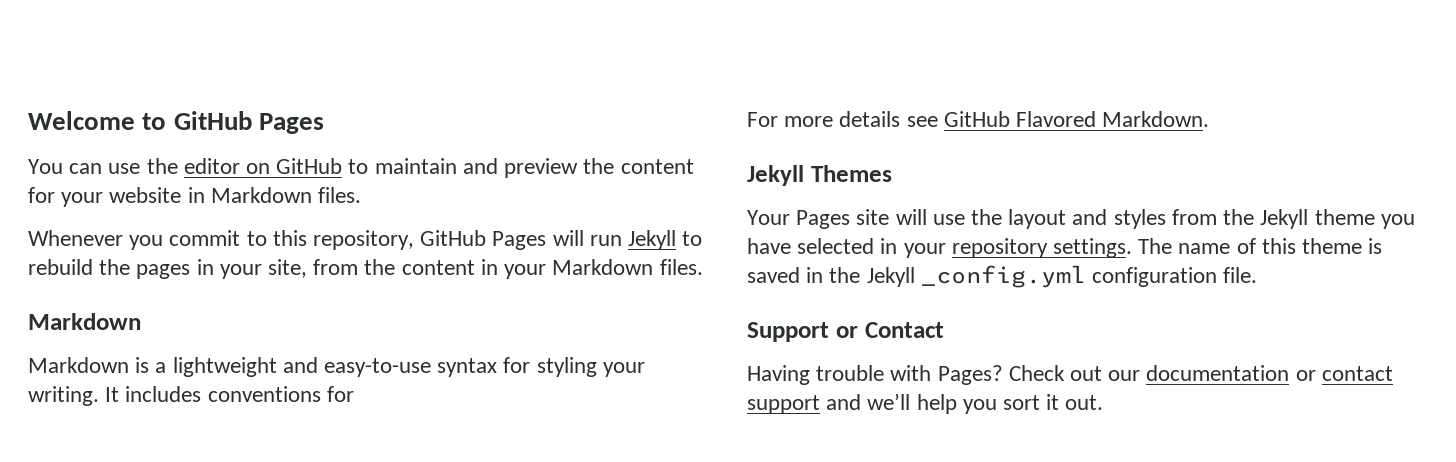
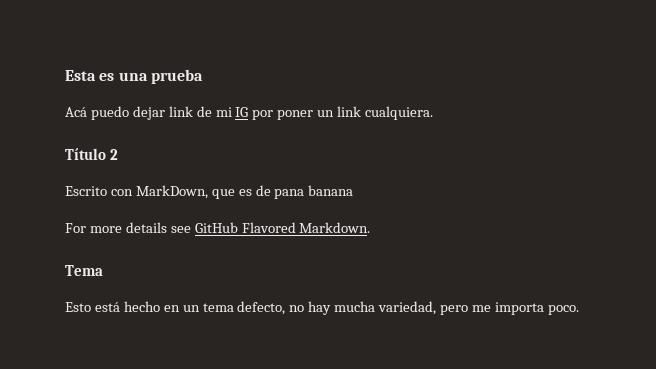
- Welcome to GitHub Pages
- You can use the editor on GitHub to maintain and preview the content for your website in Markdown files.
- Whenever you commit to this repository, GitHub Pages will run Jekyll to rebuild the pages in your site, from the content in your Markdown files.
- Markdown
- Markdown is a lightweight and easy-to-use syntax for styling your writing. It includes conventions for
+ Esta es una prueba
+ Acá puedo dejar link de mi IG por poner un link cualquiera.
+ Título 2
+ Escrito con MarkDown, que es de pana banana
- Jekyll Themes
- Your Pages site will use the layout and styles from the Jekyll theme you have selected in your repository settings. The name of this theme is saved in the Jekyll _config.yml configuration file.
- Support or Contact
- Having trouble with Pages? Check out our documentation or contact support and we’ll help you sort it out.
+ Tema
+ Esto está hecho en un tema defecto, no hay mucha variedad, pero me importa poco.

